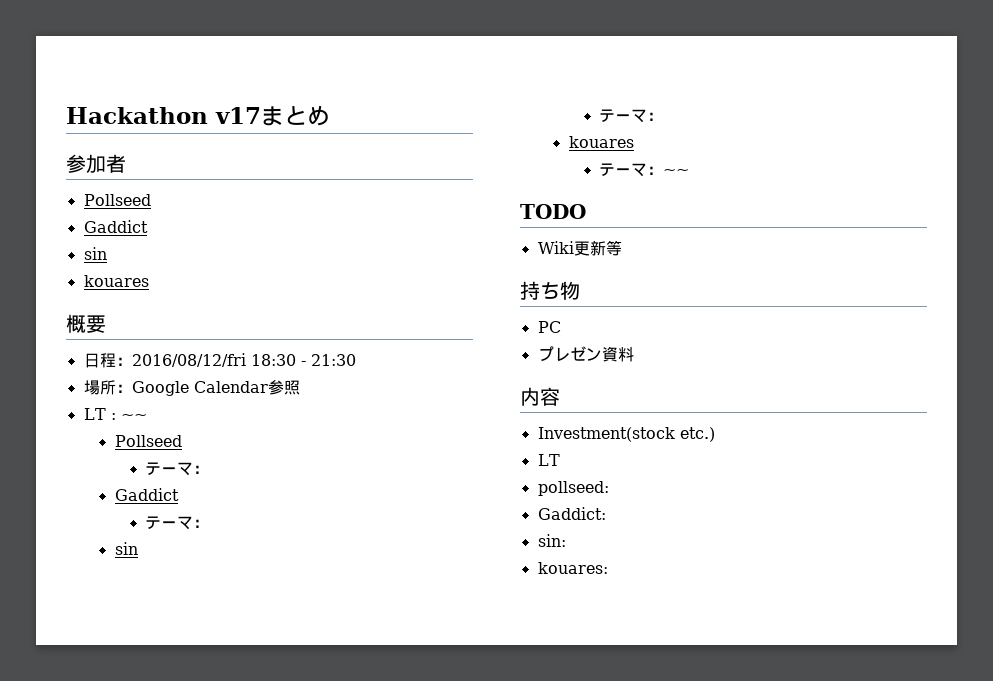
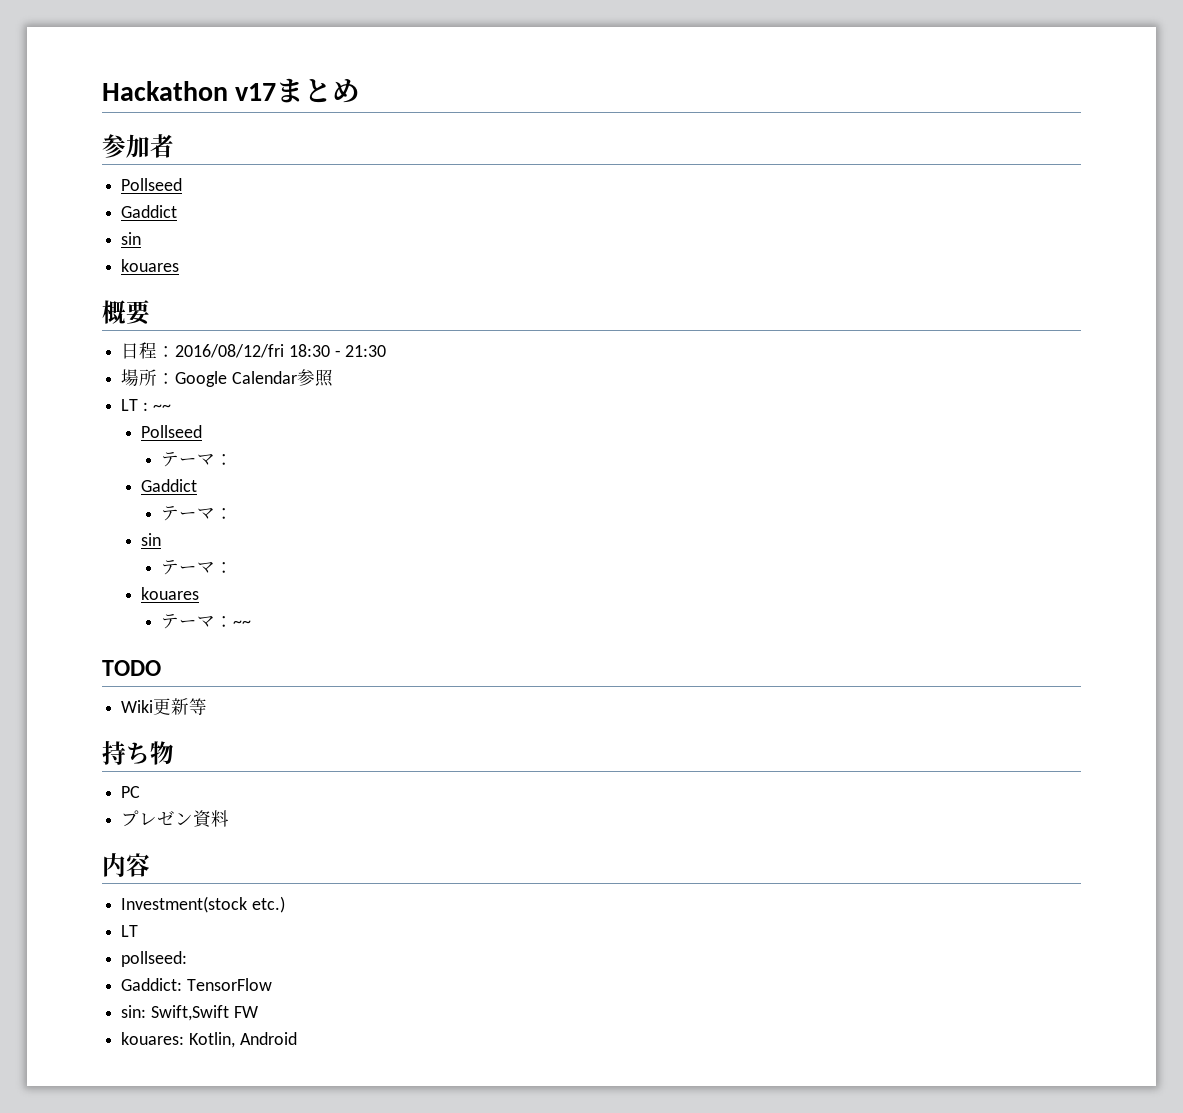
- Gaddict:
+ Gaddict: TensorFlow
- sin:
+ sin: Swift,Swift FW
- kouares:
+ kouares: Kotlin, Android

